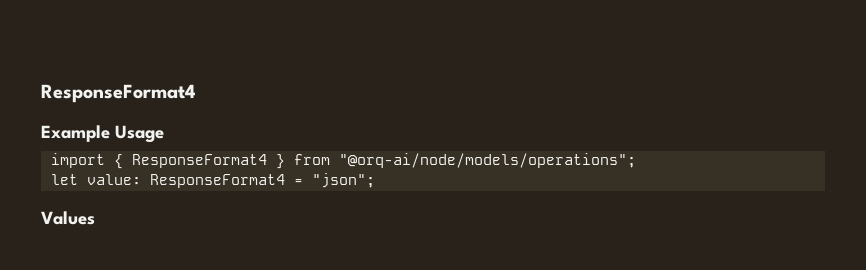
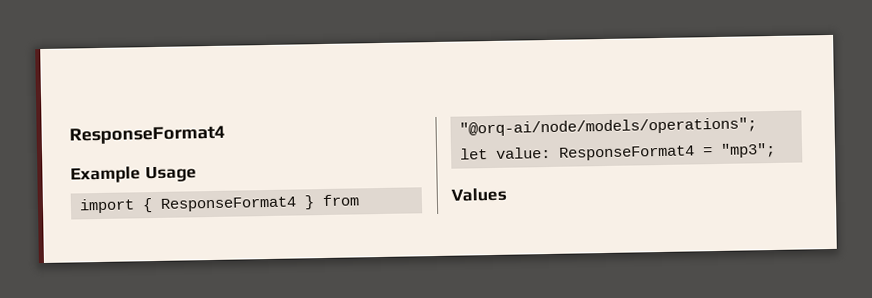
- let value: ResponseFormat4 = "json";
+ let value: ResponseFormat4 = "mp3";

